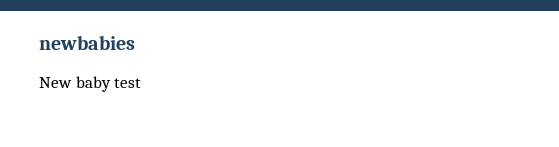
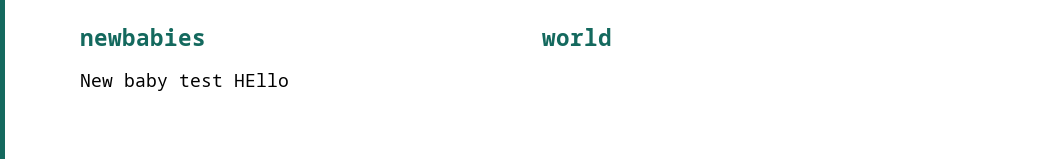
- New baby test
+ New baby test HEllo
+ world

